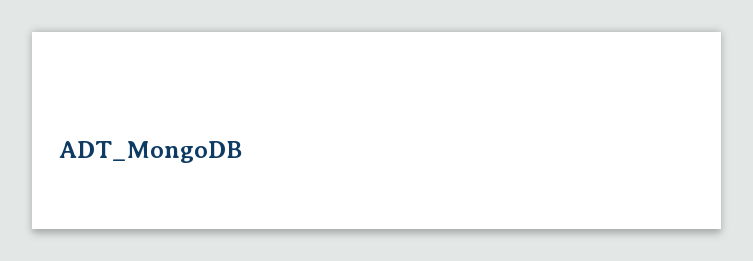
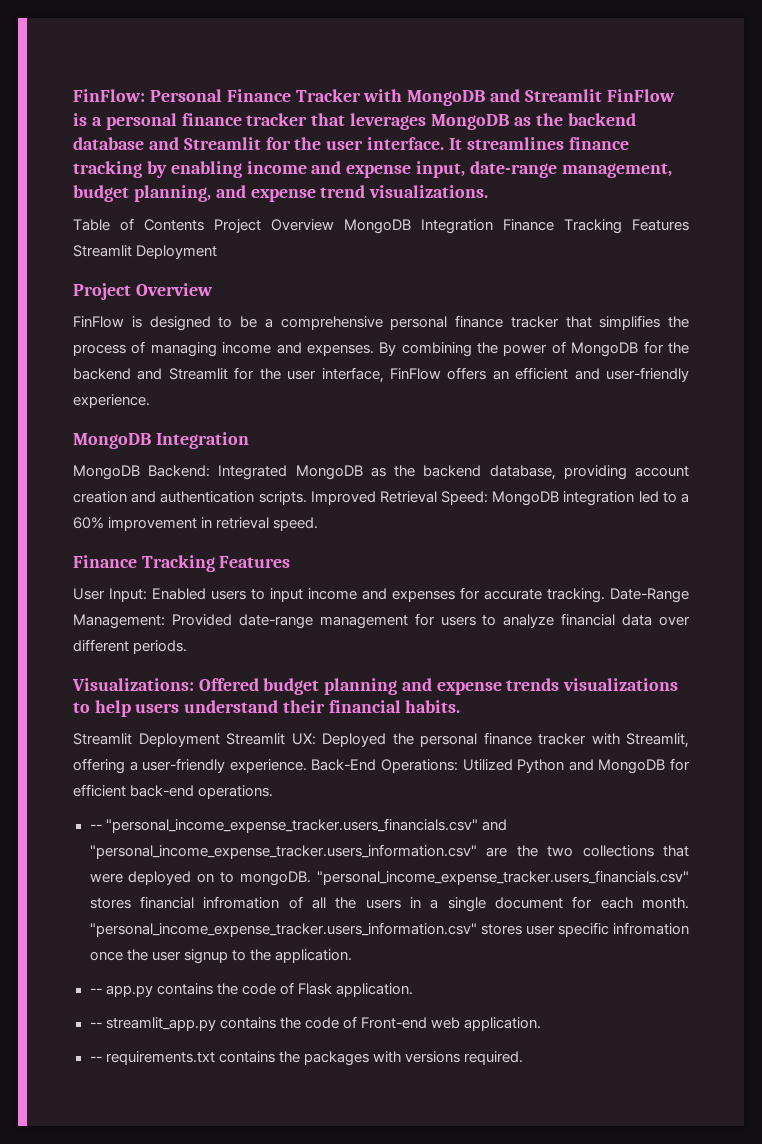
- ADT_MongoDB
+ FinFlow: Personal Finance Tracker with MongoDB and Streamlit FinFlow is a personal finance tracker that leverages MongoDB as the backend database and Streamlit for the user interface. It streamlines finance tracking by enabling income and expense input, date-range management, budget planning, and expense trend visualizations.
+ Table of Contents Project Overview MongoDB Integration Finance Tracking Features Streamlit Deployment
+ Project Overview
+ FinFlow is designed to be a comprehensive personal finance tracker that simplifies the process of managing income and expenses. By combining the power of MongoDB for the backend and Streamlit for the user interface, FinFlow offers an efficient and user-friendly experience.
+ MongoDB Integration
+ MongoDB Backend: Integrated MongoDB as the backend database, providing account creation and authentication scripts. Improved Retrieval Speed: MongoDB integration led to a 60% improvement in retrieval speed.
+ Finance Tracking Features
+ User Input: Enabled users to input income and expenses for accurate tracking. Date-Range Management: Provided date-range management for users to analyze financial data over different periods.
+ Visualizations: Offered budget planning and expense trends visualizations to help users understand their financial habits.
+ Streamlit Deployment Streamlit UX: Deployed the personal finance tracker with Streamlit, offering a user-friendly experience. Back-End Operations: Utilized Python and MongoDB for efficient back-end operations.
+ -- "personal_income_expense_tracker.users_financials.csv" and "personal_income_expense_tracker.users_information.csv" are the two collections that were deployed on to mongoDB. "personal_income_expense_tracker.users_financials.csv" stores financial infromation of all the users in a single document for each month. "personal_income_expense_tracker.users_information.csv" stores user specific infromation once the user signup to the application.
+ -- app.py contains the code of Flask application.
+ -- streamlit_app.py contains the code of Front-end web application.
+ -- requirements.txt contains the packages with versions required.

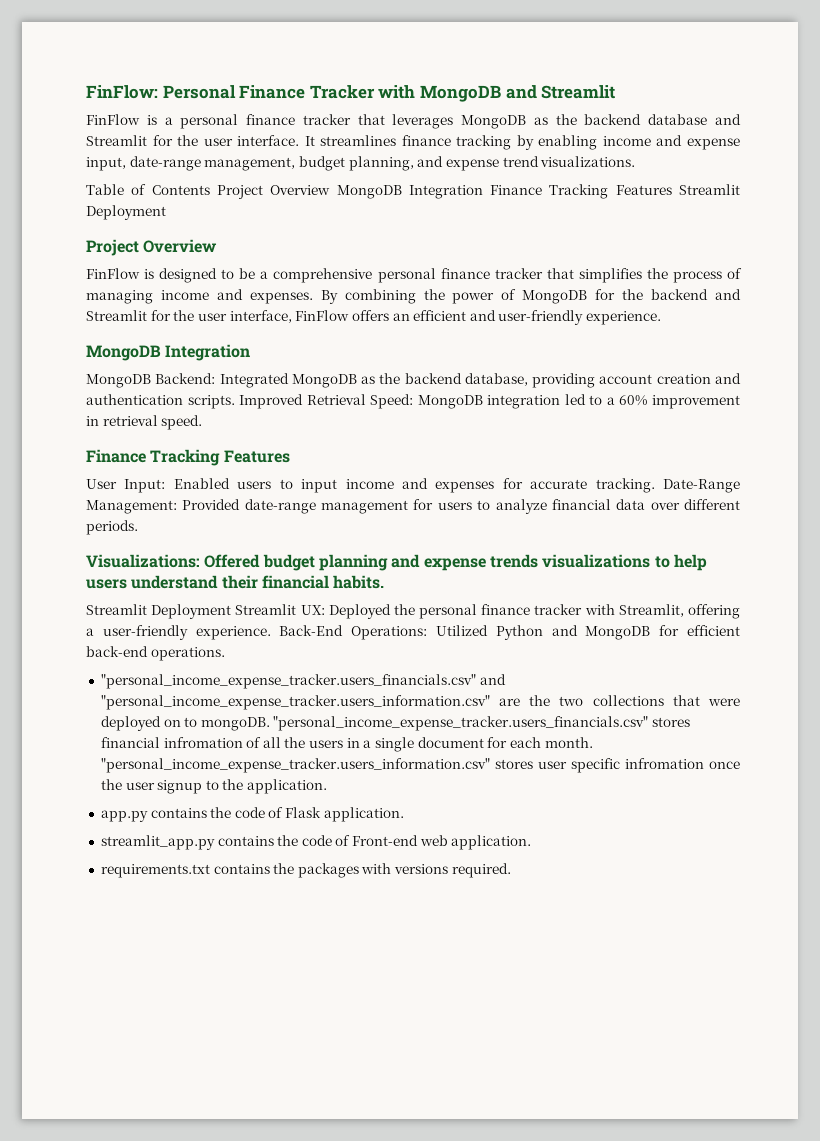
- FinFlow: Personal Finance Tracker with MongoDB and Streamlit FinFlow is a personal finance tracker that leverages MongoDB as the backend database and Streamlit for the user interface.
+ FinFlow: Personal Finance Tracker with MongoDB and Streamlit
+ FinFlow is a personal finance tracker that leverages MongoDB as the backend database and Streamlit for the user interface.
- -- "personal_income_expense_tracker.users_financials.csv" and "personal_income_expense_tracker.users_information.csv" are the two collections that were deployed on to mongoDB.
+ "personal_income_expense_tracker.users_financials.csv" and "personal_income_expense_tracker.users_information.csv" are the two collections that were deployed on to mongoDB.
- -- app.py contains the code of Flask application.
+ app.py contains the code of Flask application.
- -- streamlit_app.py contains the code of Front-end web application.
+ streamlit_app.py contains the code of Front-end web application.
- -- requirements.txt contains the packages with versions required.
+ requirements.txt contains the packages with versions required.

